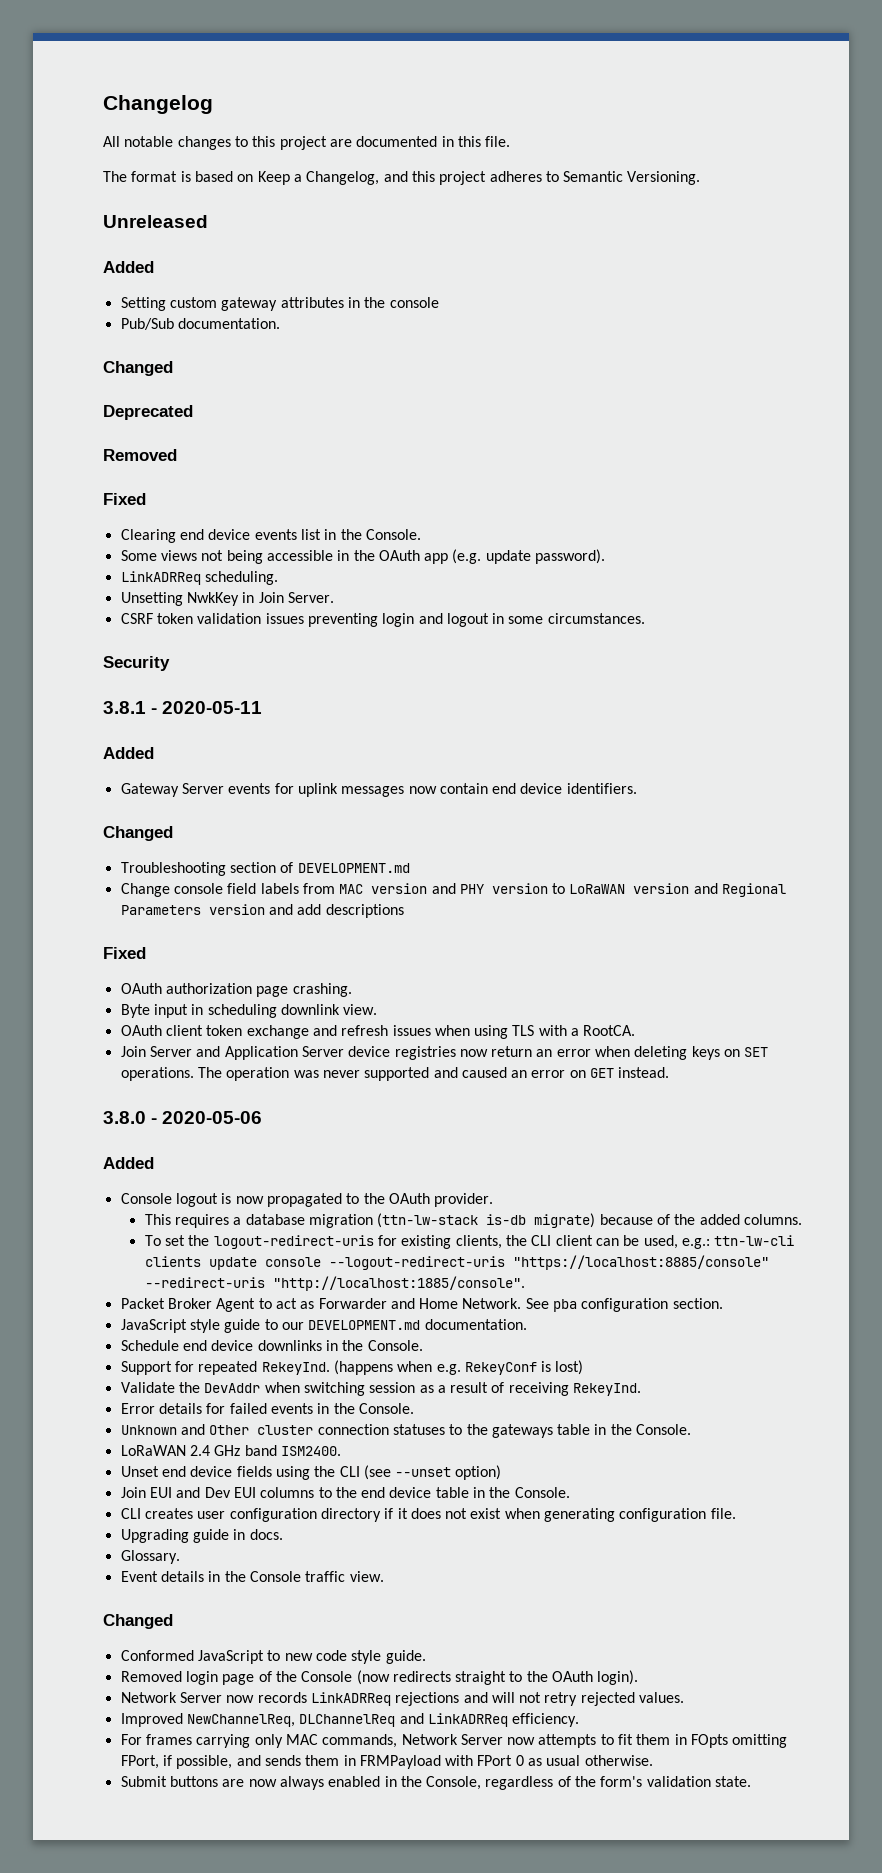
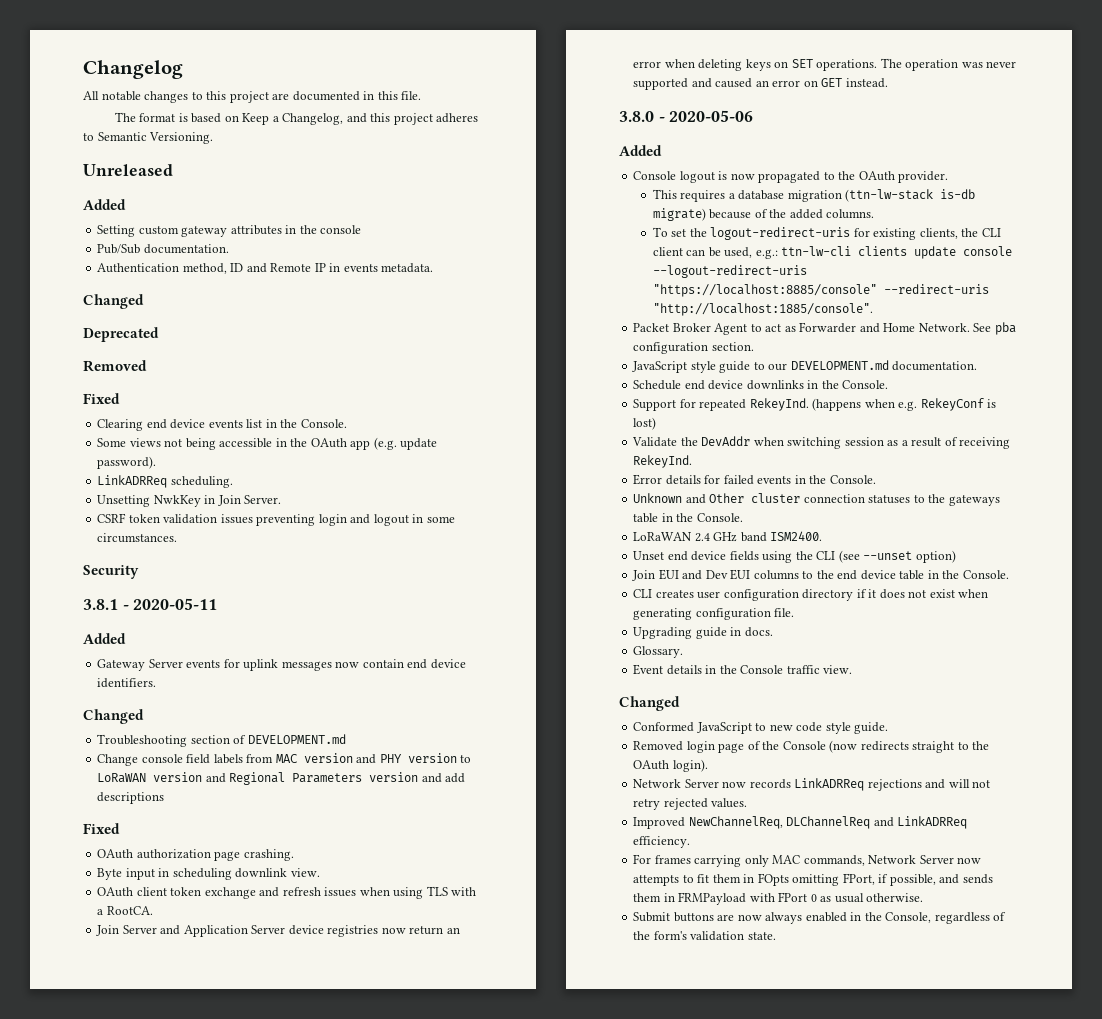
+ Authentication method, ID and Remote IP in events metadata.

